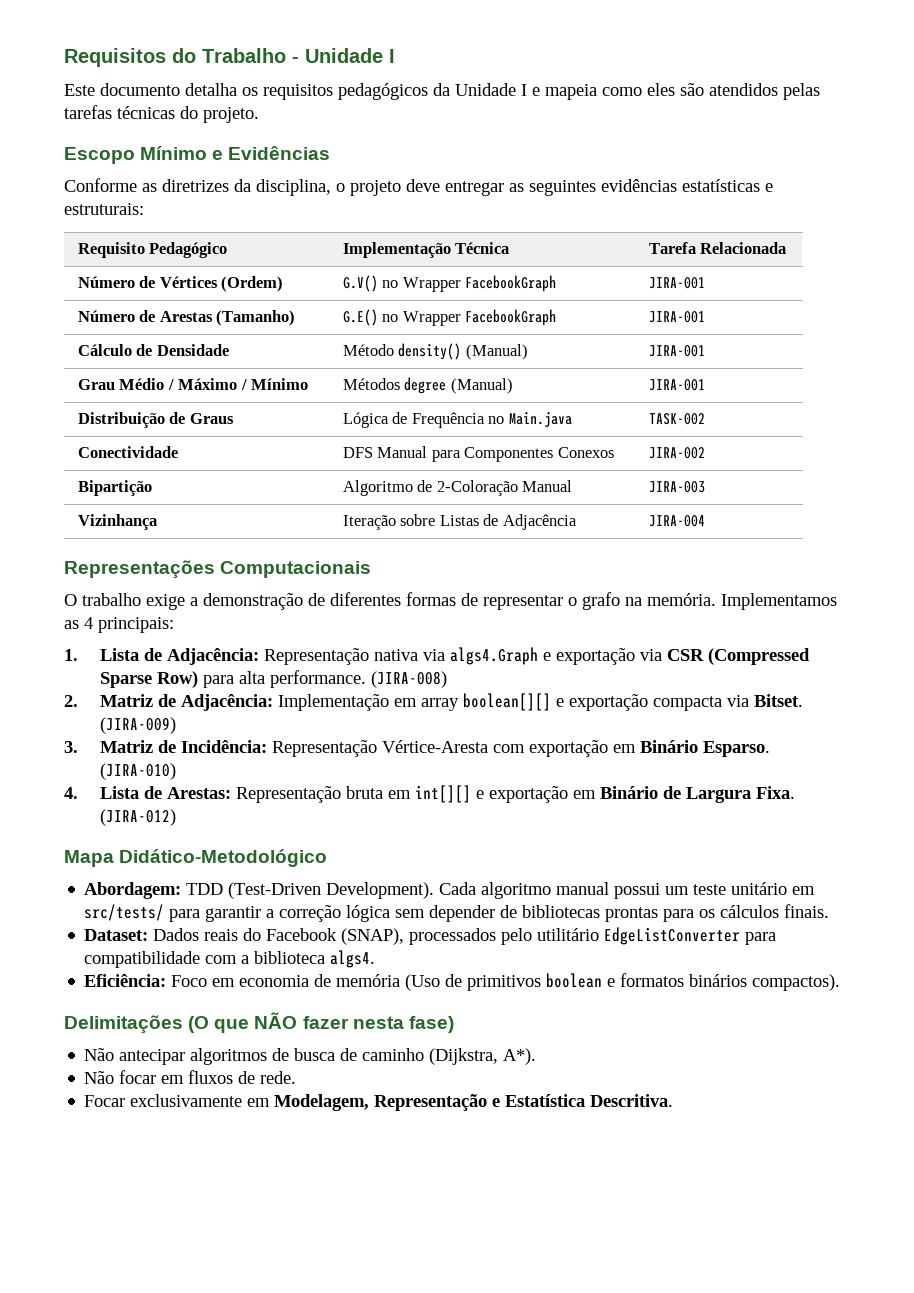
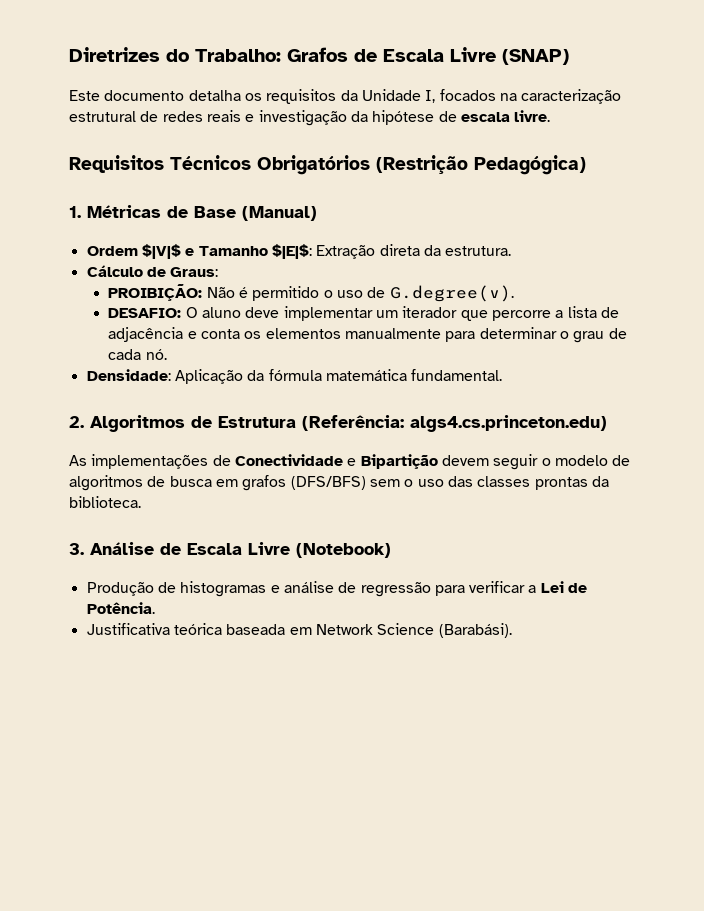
- Requisitos do Trabalho - Unidade I
+ Diretrizes do Trabalho: Grafos de Escala Livre (SNAP)
- Este documento detalha os requisitos pedagógicos da Unidade I e mapeia como eles são atendidos pelas tarefas técnicas do projeto.
- Escopo Mínimo e Evidências
- Conforme as diretrizes da disciplina, o projeto deve entregar as seguintes evidências estatísticas e estruturais:
- Requisito Pedagógico | Implementação Técnica | Tarefa Relacionada
- Número de Vértices (Ordem) | G.V() no Wrapper FacebookGraph | JIRA-001
- Número de Arestas (Tamanho) | G.E() no Wrapper FacebookGraph | JIRA-001
- Cálculo de Densidade | Método density() (Manual) | JIRA-001
- Grau Médio / Máximo / Mínimo | Métodos degree (Manual) | JIRA-001
- Distribuição de Graus | Lógica de Frequência no Main.java | TASK-002
- Conectividade | DFS Manual para Componentes Conexos | JIRA-002
- Bipartição | Algoritmo de 2-Coloração Manual | JIRA-003
- Vizinhança | Iteração sobre Listas de Adjacência | JIRA-004
- Representações Computacionais
- O trabalho exige a demonstração de diferentes formas de representar o grafo na memória. Implementamos as 4 principais:
- 1. Lista de Adjacência: Representação nativa via algs4.Graph e exportação via CSR (Compressed Sparse Row) para alta performance. (JIRA-008)
- 2. Matriz de Adjacência: Implementação em array boolean[][] e exportação compacta via Bitset. (JIRA-009)
- 3. Matriz de Incidência: Representação Vértice-Aresta com exportação em Binário Esparso. (JIRA-010)
- 4. Lista de Arestas: Representação bruta em int[][] e exportação em Binário de Largura Fixa. (JIRA-012)
- Mapa Didático-Metodológico
- Abordagem: TDD (Test-Driven Development). Cada algoritmo manual possui um teste unitário em src/tests/ para garantir a correção lógica sem depender de bibliotecas prontas para os cálculos finais.
- Dataset: Dados reais do Facebook (SNAP), processados pelo utilitário EdgeListConverter para compatibilidade com a biblioteca algs4.
- Eficiência: Foco em economia de memória (Uso de primitivos boolean e formatos binários compactos).
- Delimitações (O que NÃO fazer nesta fase)
- Não antecipar algoritmos de busca de caminho (Dijkstra, A*).
- Não focar em fluxos de rede.
- Focar exclusivamente em Modelagem, Representação e Estatística Descritiva.
+ Este documento detalha os requisitos da Unidade I, focados na caracterização estrutural de redes reais e investigação da hipótese de escala livre.
+ Requisitos Técnicos Obrigatórios (Restrição Pedagógica)
+ 1. Métricas de Base (Manual)
+ Ordem $|V|$ e Tamanho $|E|$: Extração direta da estrutura.
+ Cálculo de Graus:
+ PROIBIÇÃO: Não é permitido o uso de G.degree(v).
+ DESAFIO: O aluno deve implementar um iterador que percorre a lista de adjacência e conta os elementos manualmente para determinar o grau de cada nó.
+ Densidade: Aplicação da fórmula matemática fundamental.
+ 2. Algoritmos de Estrutura (Referência: algs4.cs.princeton.edu)
+ As implementações de Conectividade e Bipartição devem seguir o modelo de algoritmos de busca em grafos (DFS/BFS) sem o uso das classes prontas da biblioteca.
+ 3. Análise de Escala Livre (Notebook)
+ Produção de histogramas e análise de regressão para verificar a Lei de Potência.
+ Justificativa teórica baseada em Network Science (Barabási).

